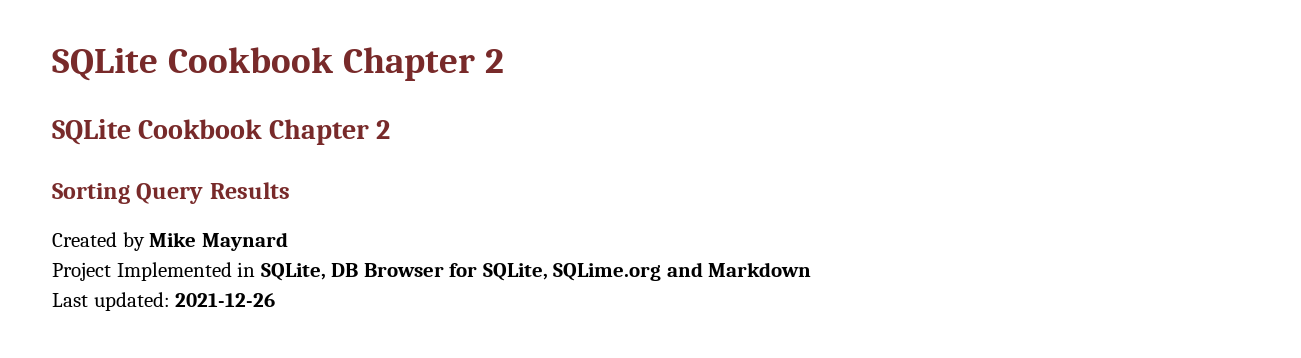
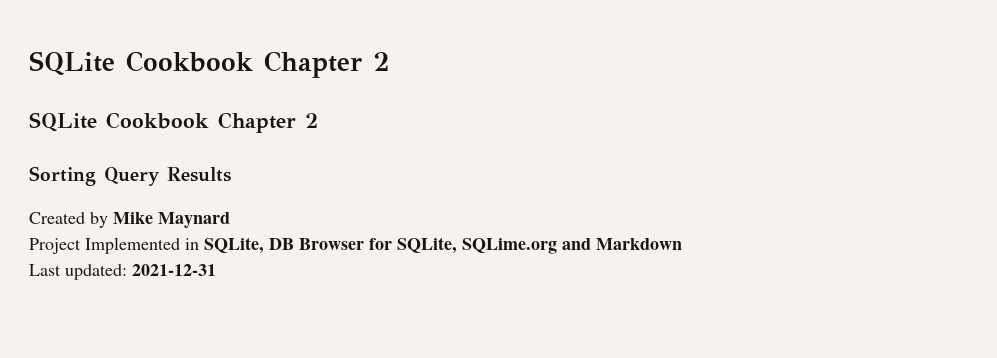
- Last updated: 2021-12-26
+ Last updated: 2021-12-31

